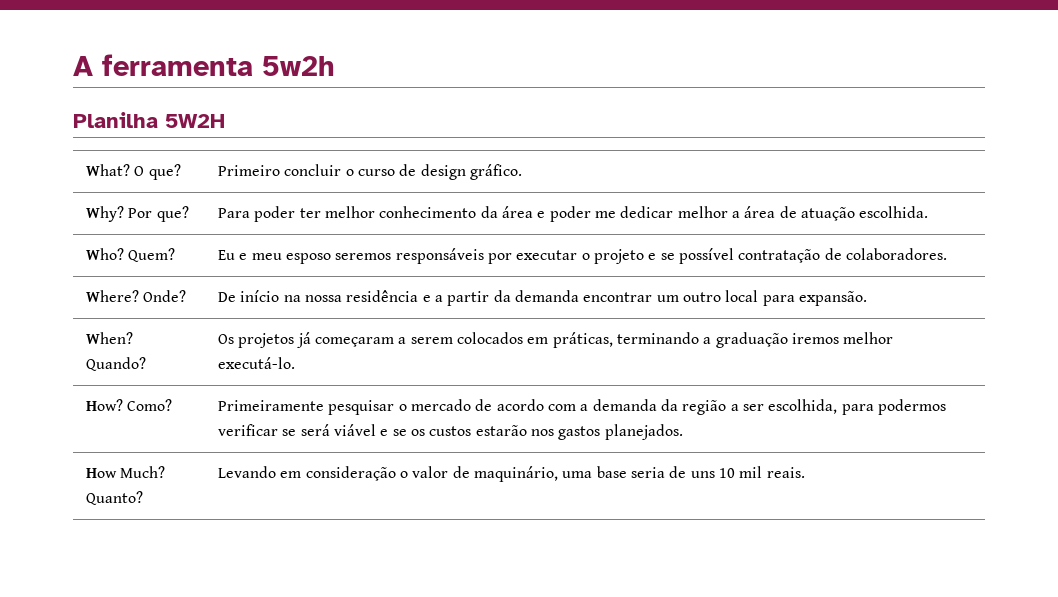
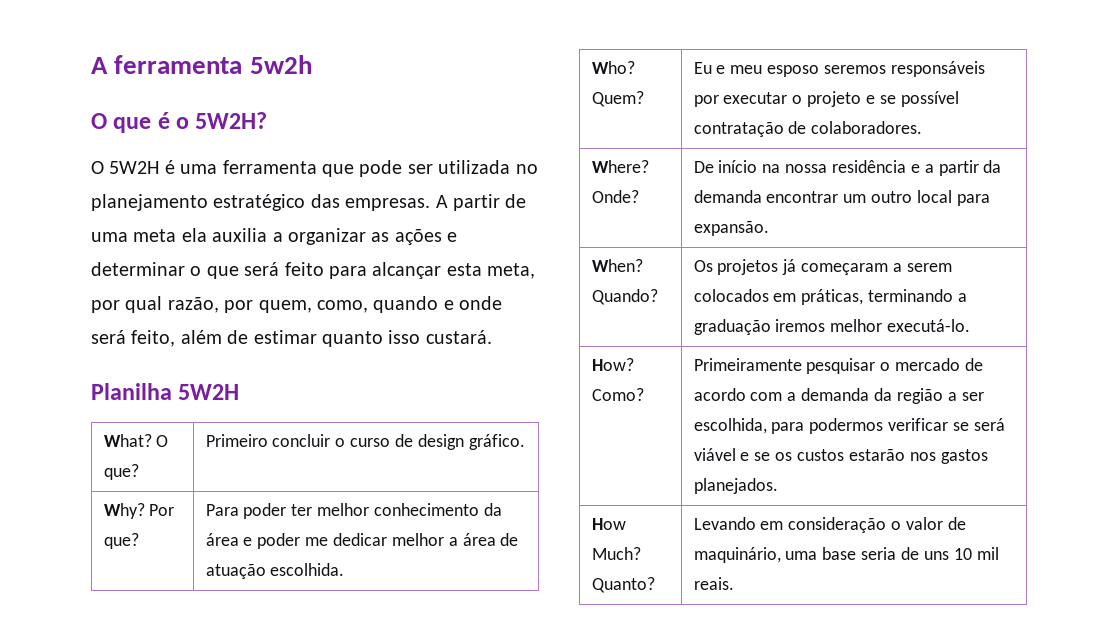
+ O que é o 5W2H?
+ O 5W2H é uma ferramenta que pode ser utilizada no planejamento estratégico das empresas. A partir de uma meta ela auxilia a organizar as ações e determinar o que será feito para alcançar esta meta, por qual razão, por quem, como, quando e onde será feito, além de estimar quanto isso custará.

